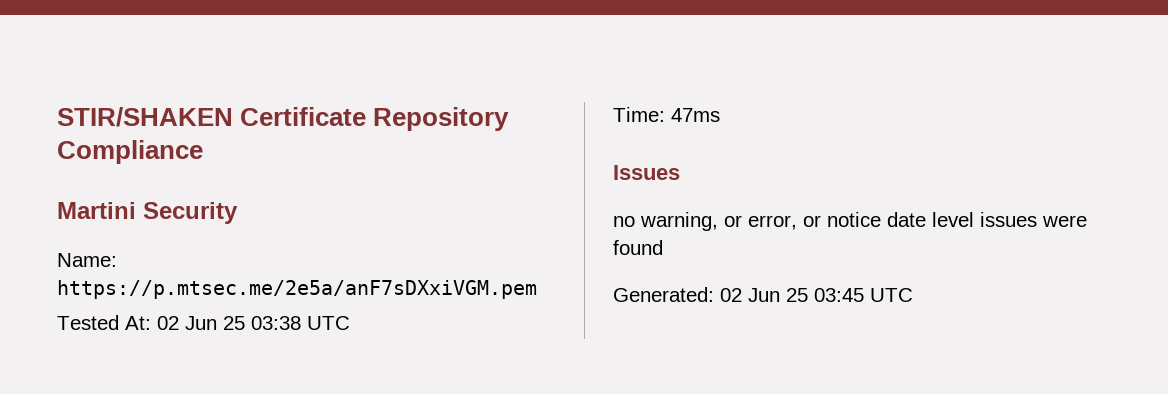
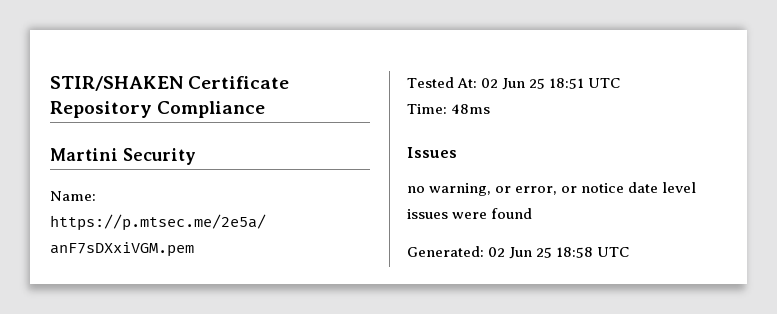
- Tested At: 02 Jun 25 03:38 UTC
+ Tested At: 02 Jun 25 18:51 UTC
- Time: 47ms
+ Time: 48ms
- Generated: 02 Jun 25 03:45 UTC
+ Generated: 02 Jun 25 18:58 UTC

